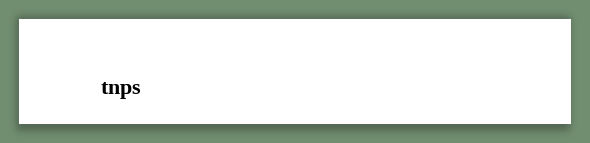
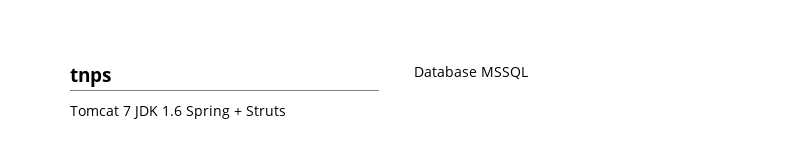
+ Tomcat 7 JDK 1.6 Spring + Struts
+ Database MSSQL

